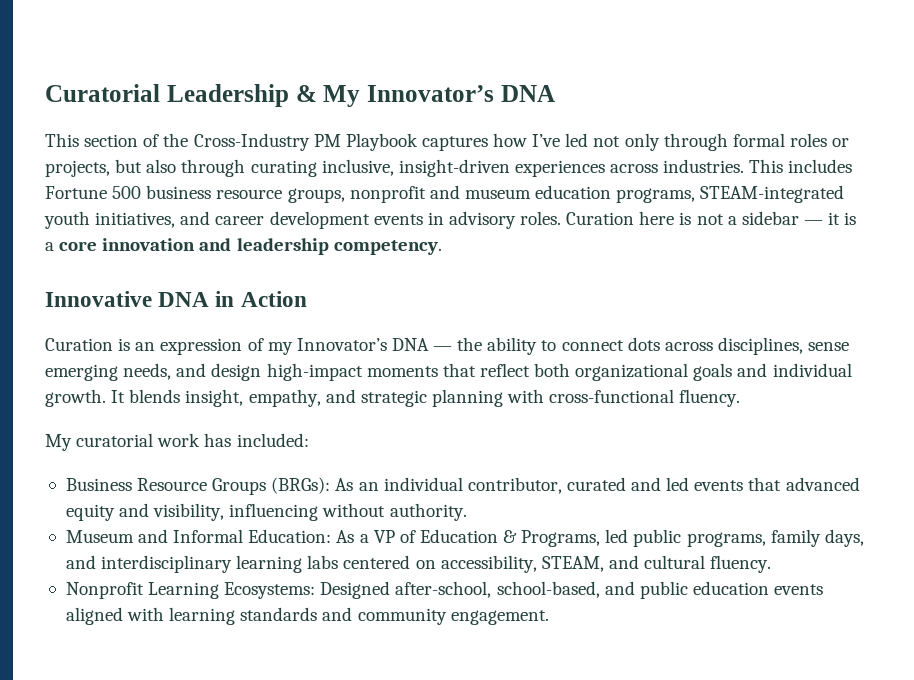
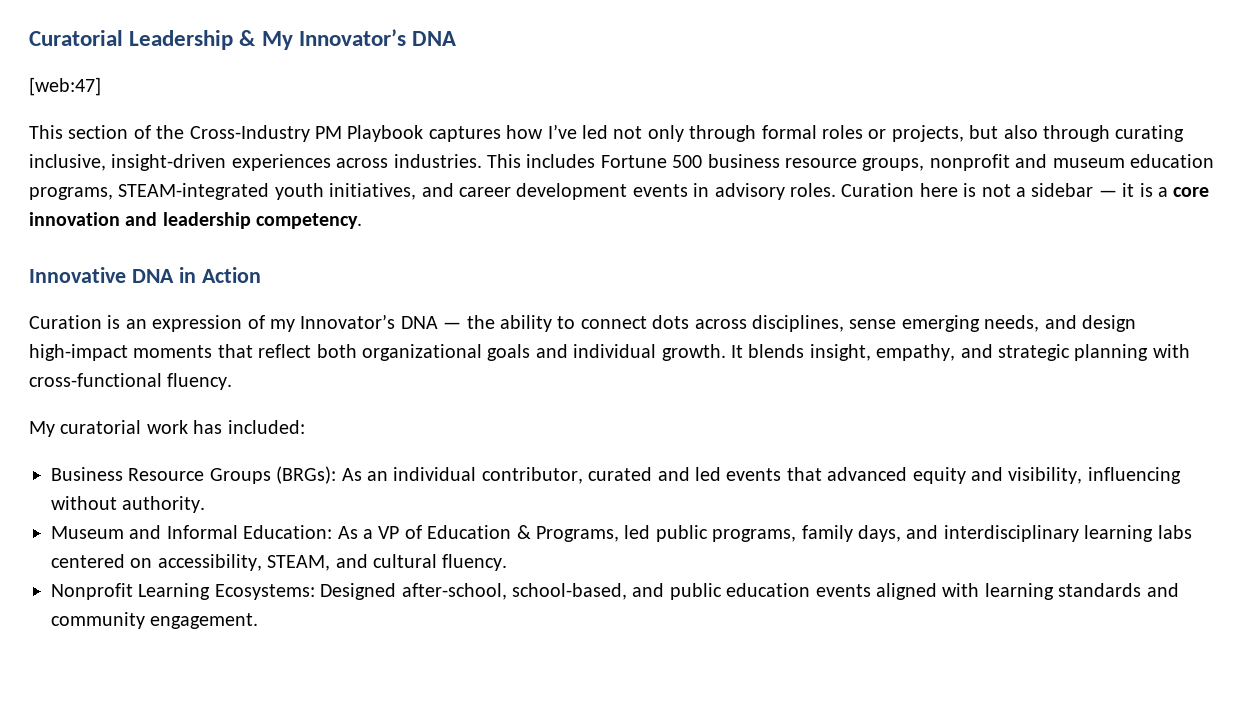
+ [web:47]

